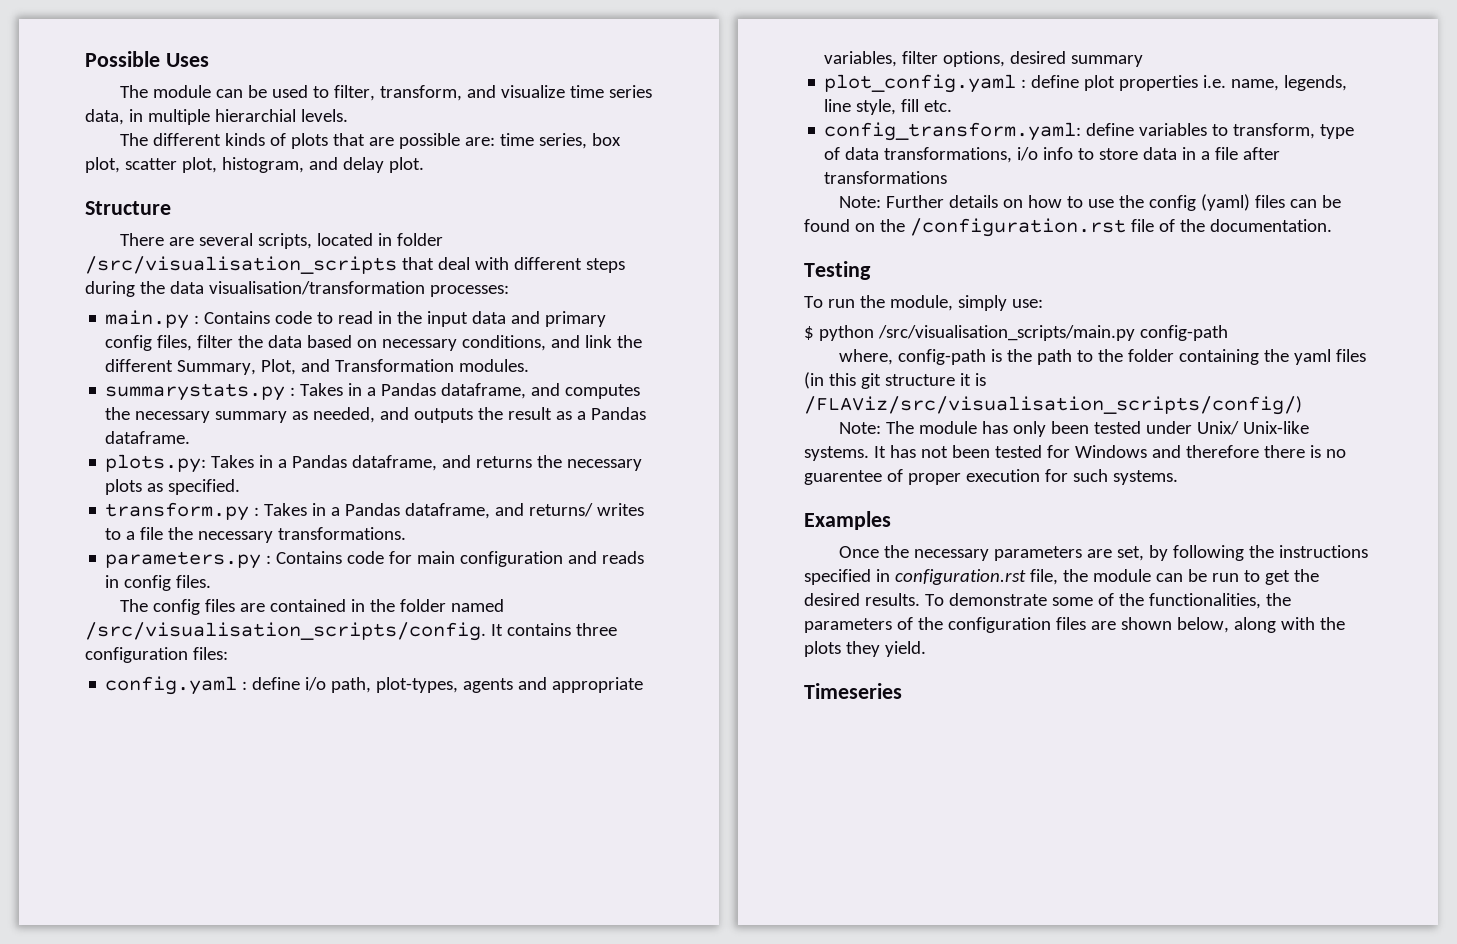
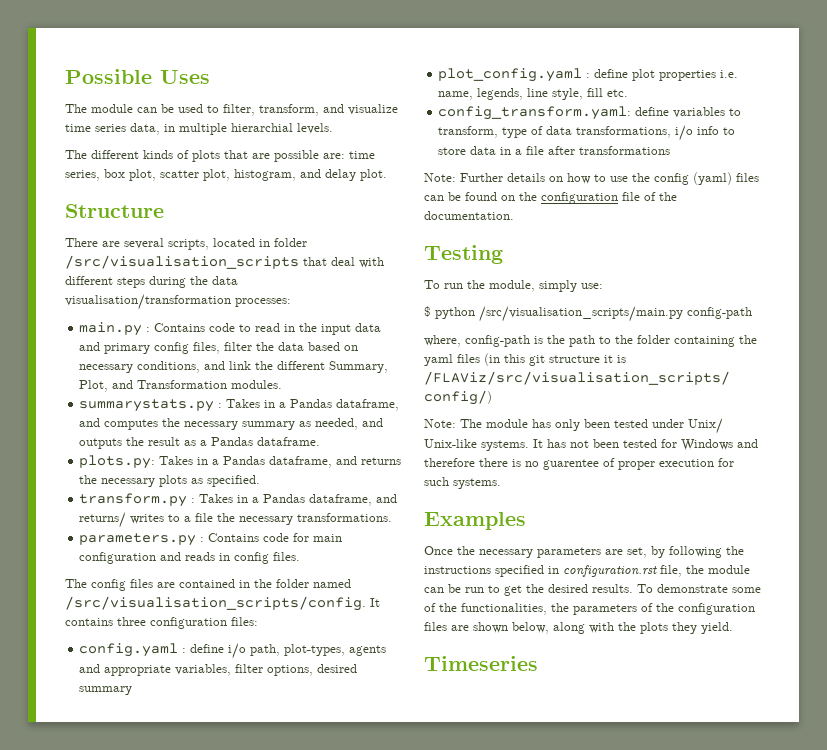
- Note: Further details on how to use the config (yaml) files can be found on the /configuration.rst file of the documentation.
+ Note: Further details on how to use the config (yaml) files can be found on the configuration file of the documentation.

